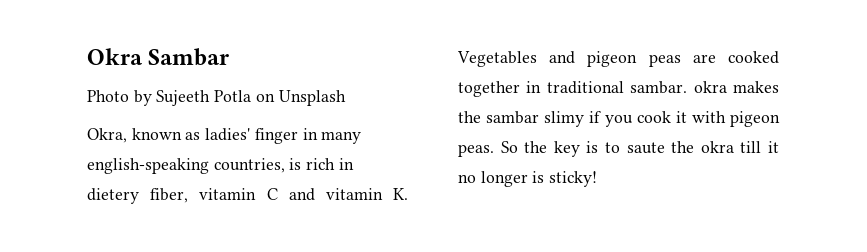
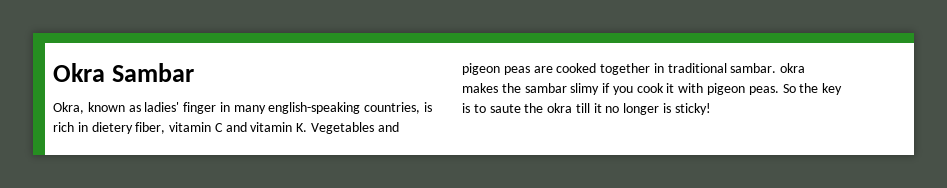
- Photo by Sujeeth Potla on Unsplash

